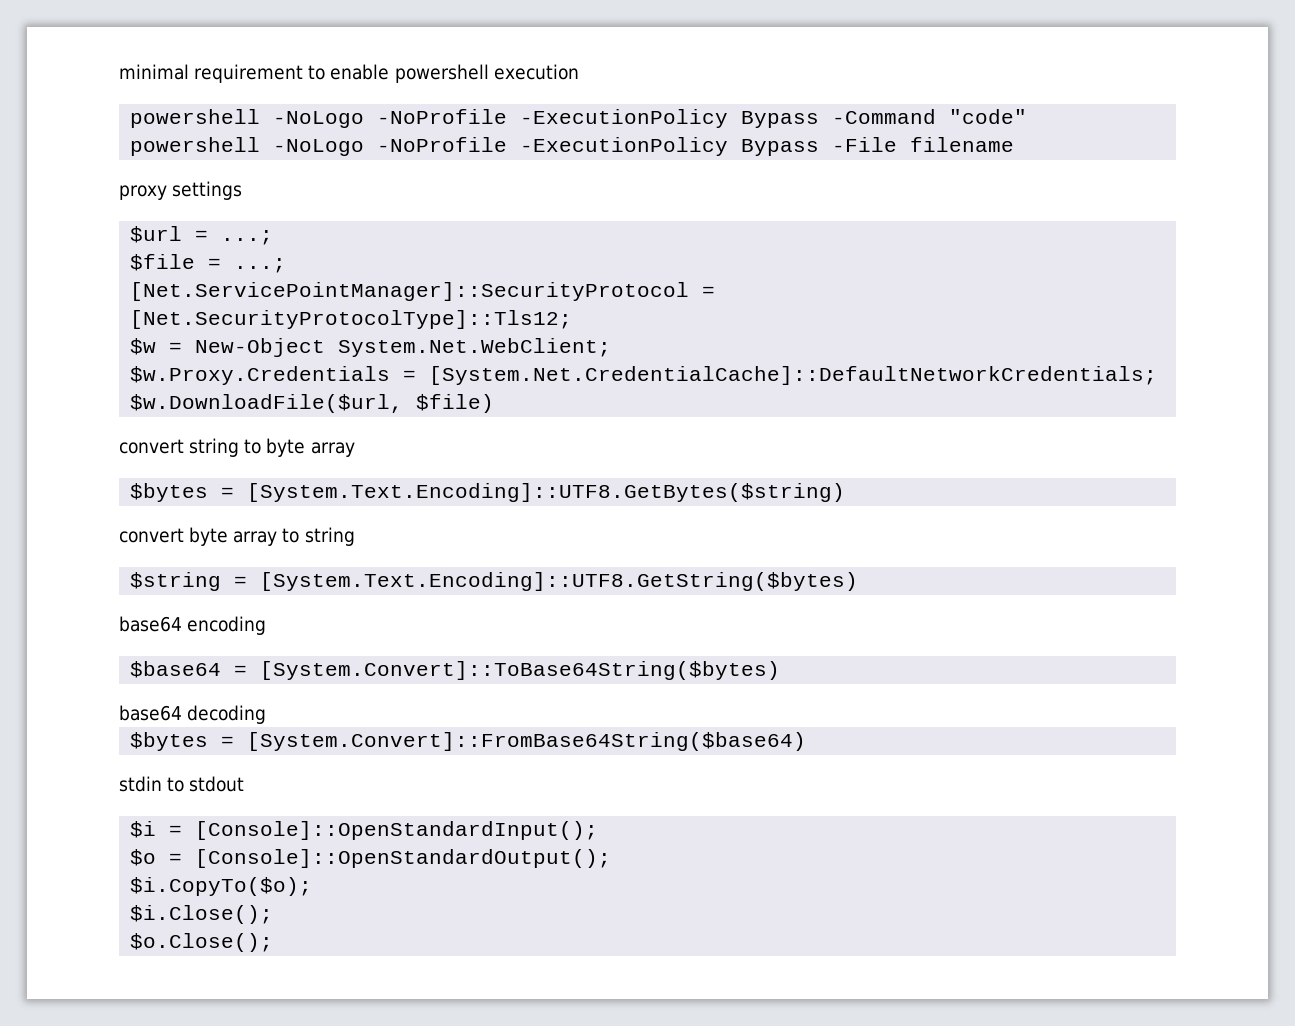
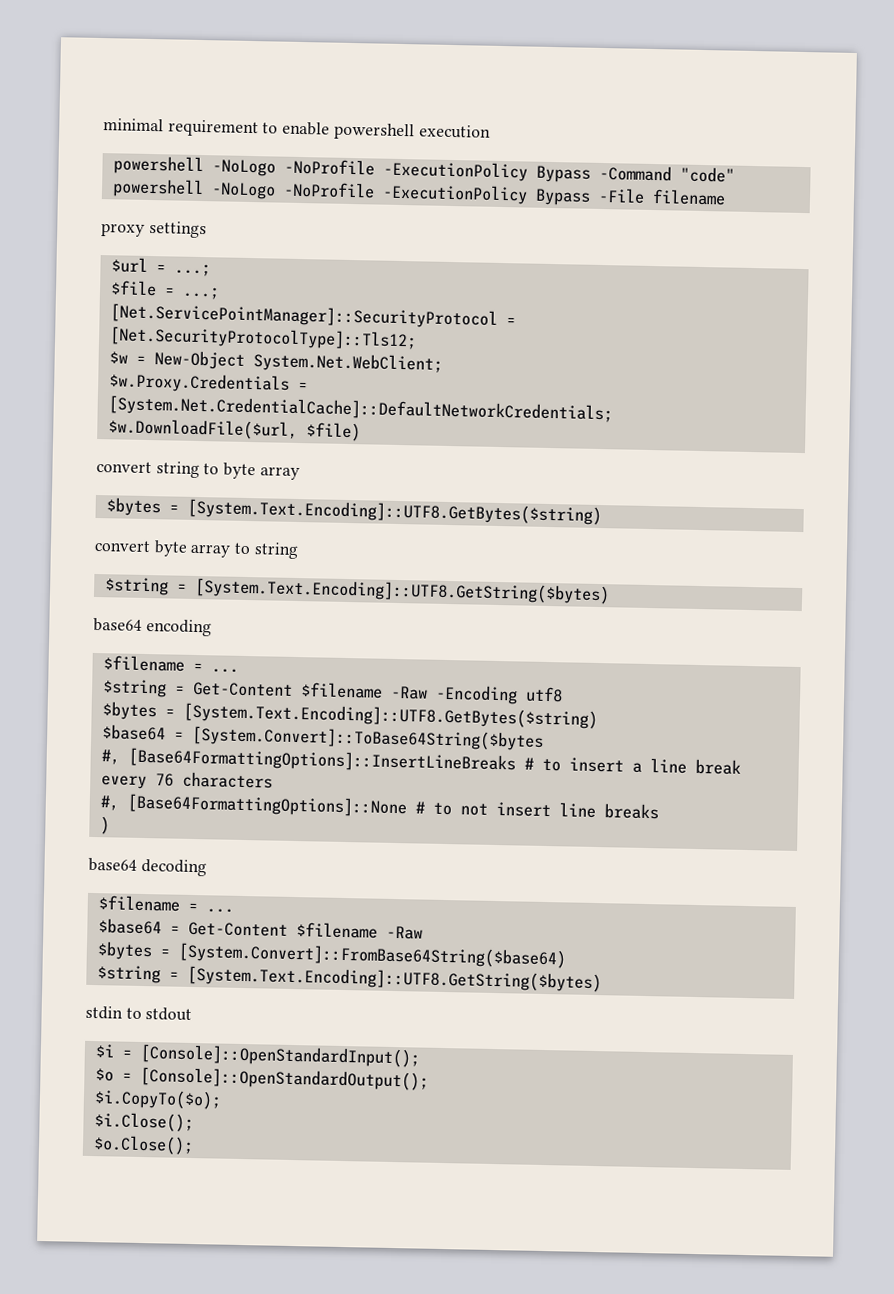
  base64 encoding
- $base64 = [System.Convert]::ToBase64String($bytes)
+ $filename = ...
+ $string = Get-Content $filename -Raw -Encoding utf8
+ $bytes = [System.Text.Encoding]::UTF8.GetBytes($string)
+ $base64 = [System.Convert]::ToBase64String($bytes
+ #, [Base64FormattingOptions]::InsertLineBreaks # to insert a line break every 76 characters
+ #, [Base64FormattingOptions]::None # to not insert line breaks
+ )
  base64 decoding
+ $filename = ...
+ $base64 = Get-Content $filename -Raw
  $bytes = [System.Convert]::FromBase64String($base64)
+ $string = [System.Text.Encoding]::UTF8.GetString($bytes)

